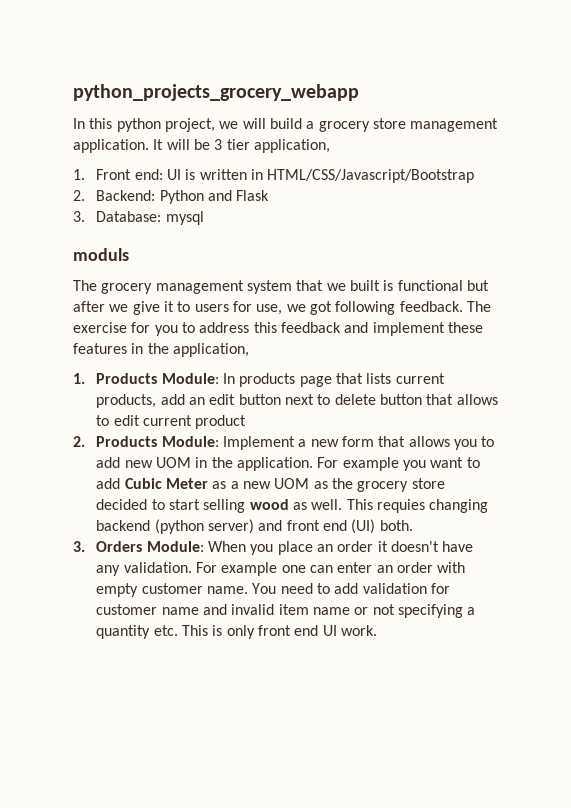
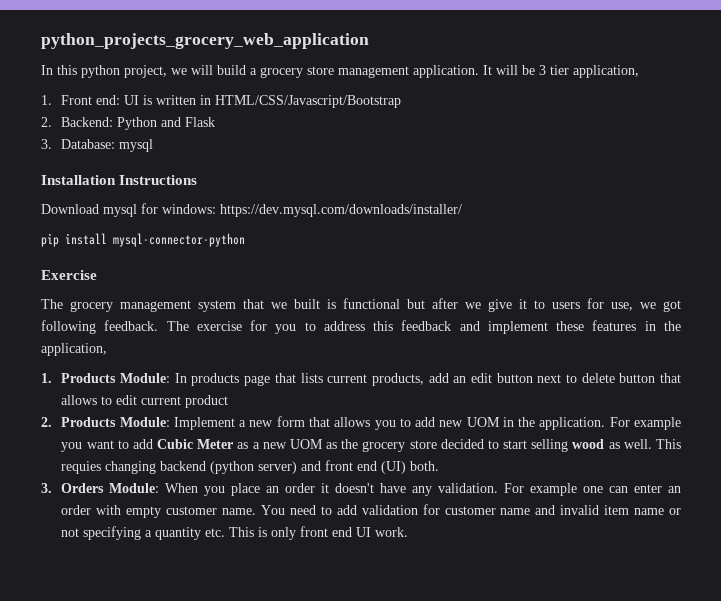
- python_projects_grocery_webapp
+ python_projects_grocery_web_application
- moduls
+ Installation Instructions
+ Download mysql for windows: https://dev.mysql.com/downloads/installer/
+ pip install mysql-connector-python
+ Exercise

